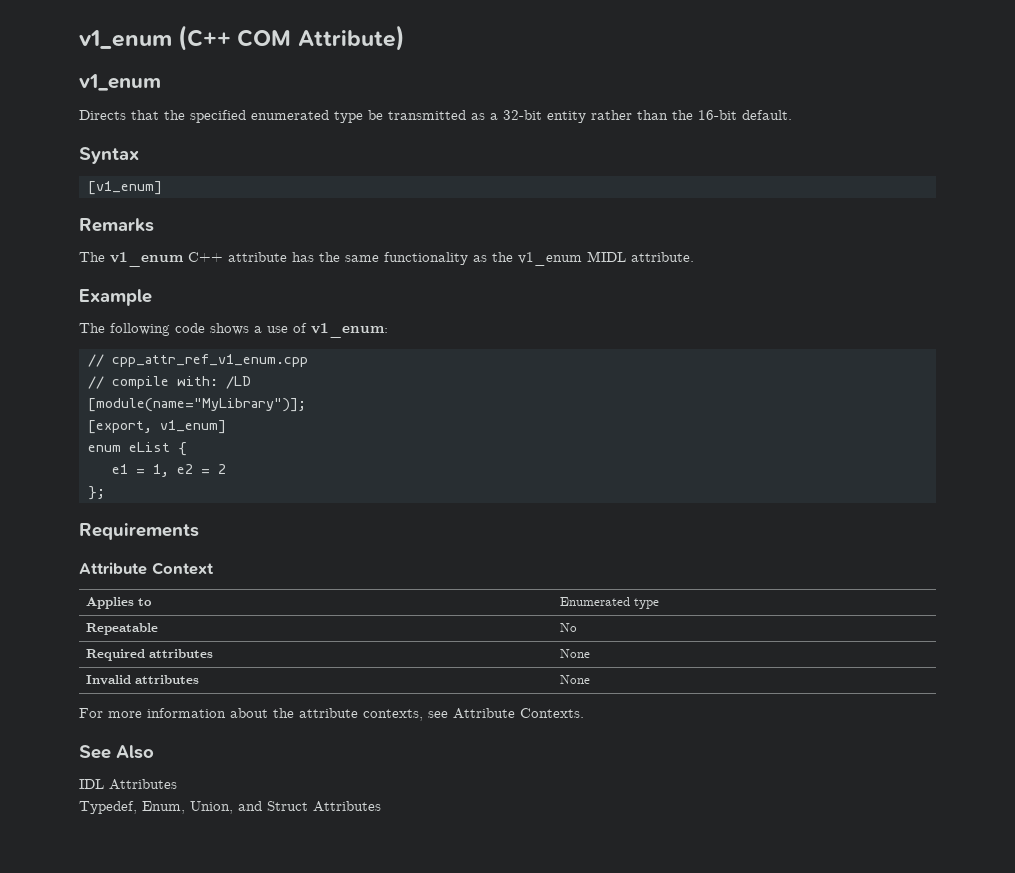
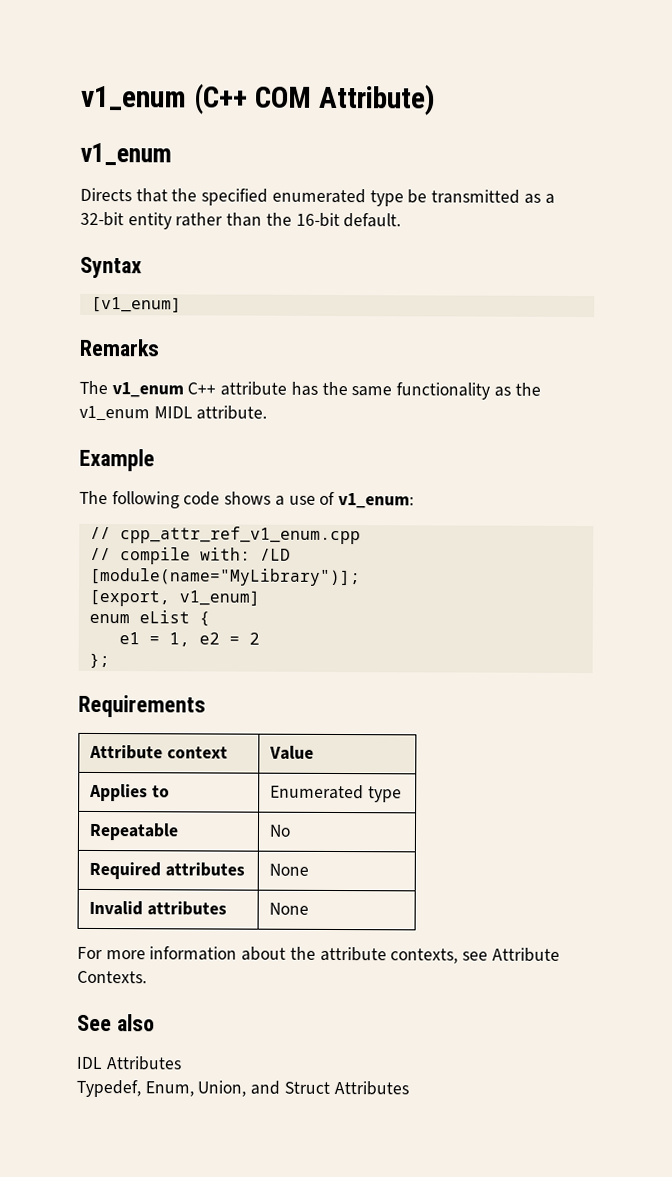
- Attribute Context
+ Attribute context | Value
- See Also
+ See also

